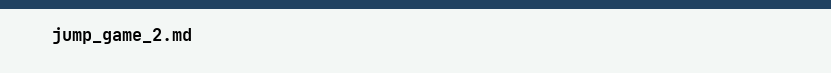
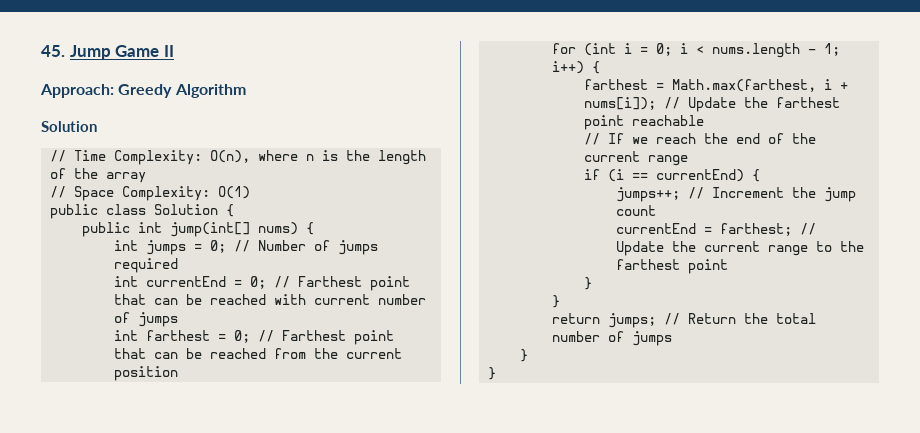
- jump_game_2.md
+ 45. Jump Game II
+ Approach: Greedy Algorithm
+ Solution
+ // Time Complexity: O(n), where n is the length of the array
+ // Space Complexity: O(1)
+ public class Solution {
+ public int jump(int[] nums) {
+ int jumps = 0; // Number of jumps required
+ int currentEnd = 0; // Farthest point that can be reached with current number of jumps
+ int farthest = 0; // Farthest point that can be reached from the current position
+ for (int i = 0; i < nums.length - 1; i++) {
+ farthest = Math.max(farthest, i + nums[i]); // Update the farthest point reachable
+ // If we reach the end of the current range
+ if (i == currentEnd) {
+ jumps++; // Increment the jump count
+ currentEnd = farthest; // Update the current range to the farthest point
+ }
+ }
+ return jumps; // Return the total number of jumps
+ }
+ }

